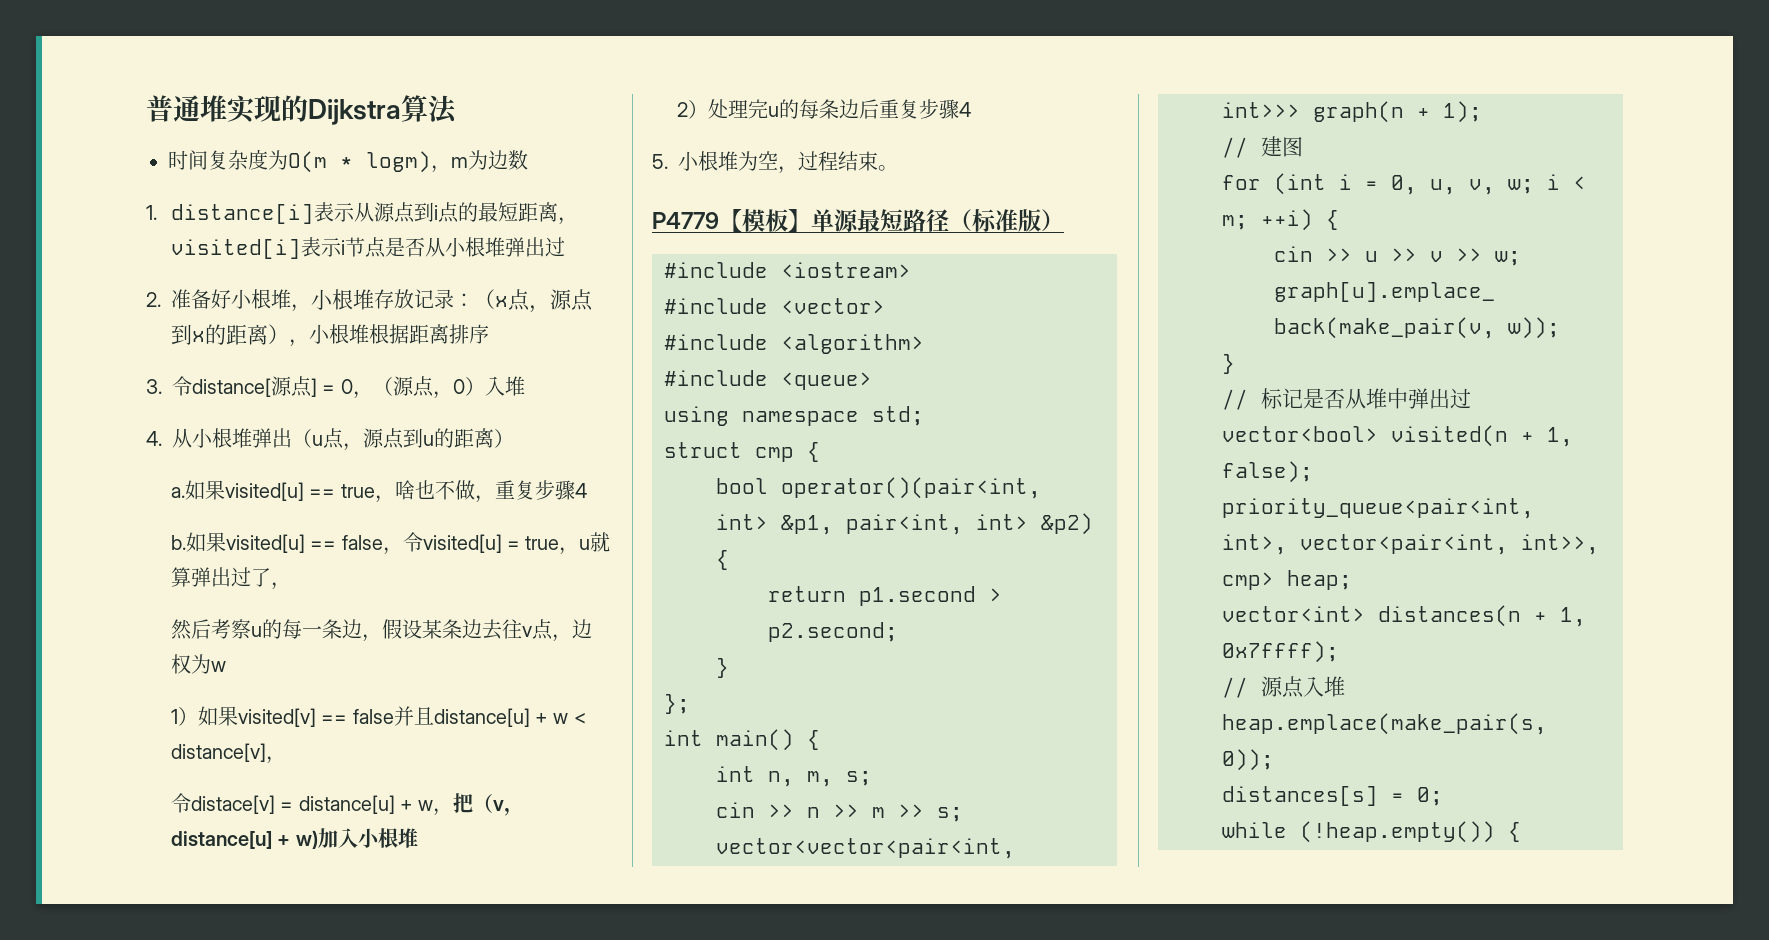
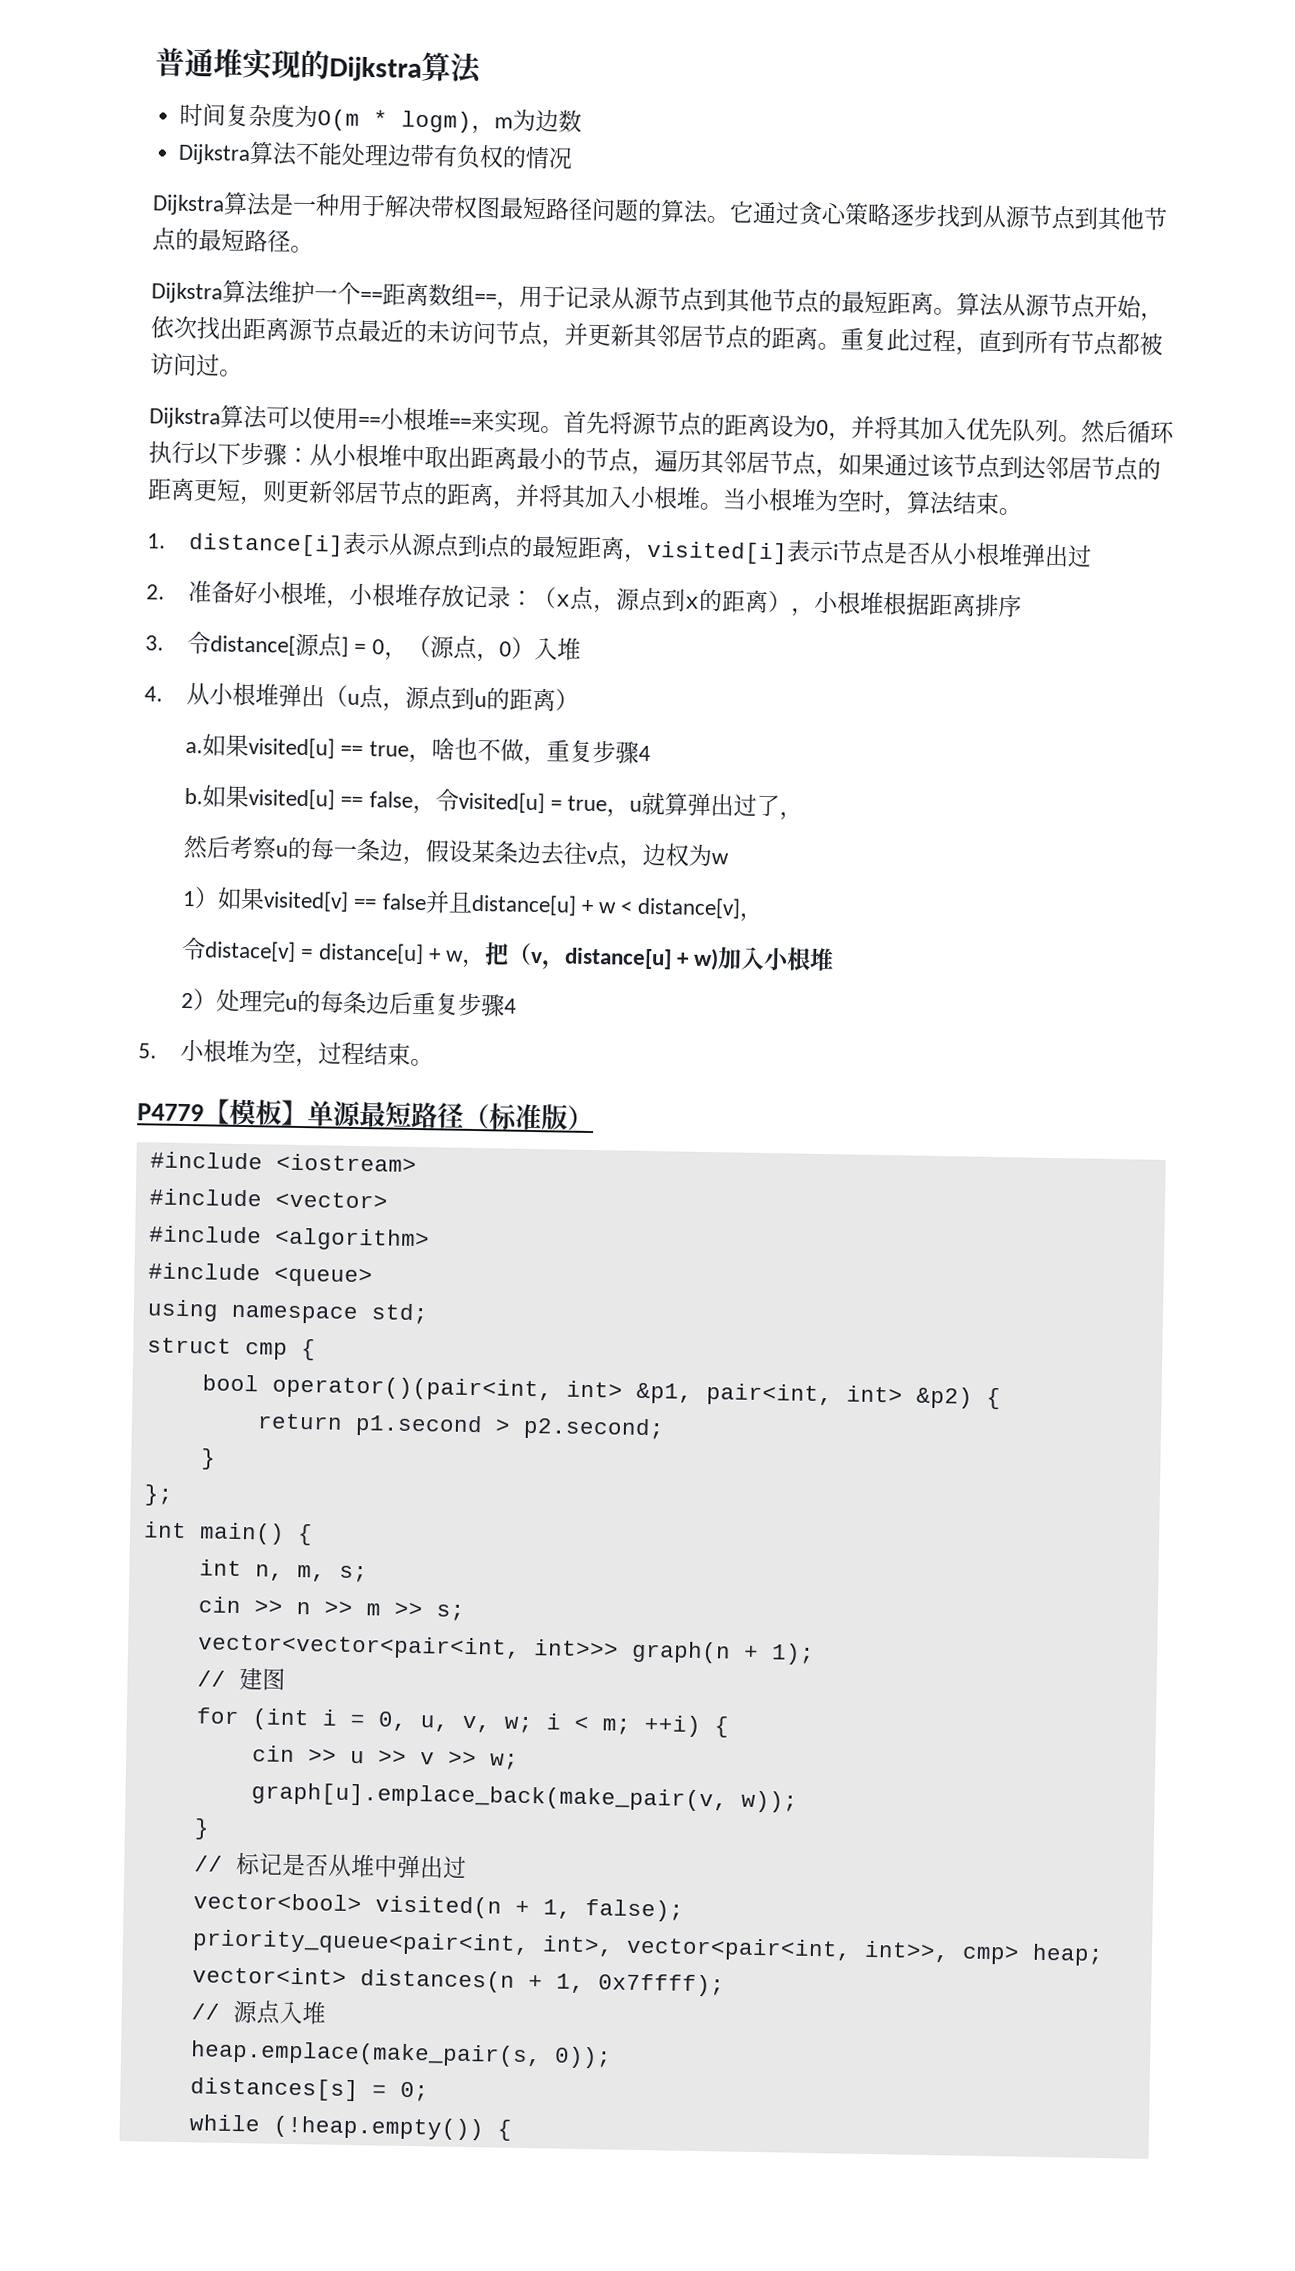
+ Dijkstra算法不能处理边带有负权的情况
+ Dijkstra算法是一种用于解决带权图最短路径问题的算法。它通过贪心策略逐步找到从源节点到其他节点的最短路径。
+ Dijkstra算法维护一个==距离数组==，用于记录从源节点到其他节点的最短距离。算法从源节点开始，依次找出距离源节点最近的未访问节点，并更新其邻居节点的距离。重复此过程，直到所有节点都被访问过。
+ Dijkstra算法可以使用==小根堆==来实现。首先将源节点的距离设为0，并将其加入优先队列。然后循环执行以下步骤：从小根堆中取出距离最小的节点，遍历其邻居节点，如果通过该节点到达邻居节点的距离更短，则更新邻居节点的距离，并将其加入小根堆。当小根堆为空时，算法结束。

